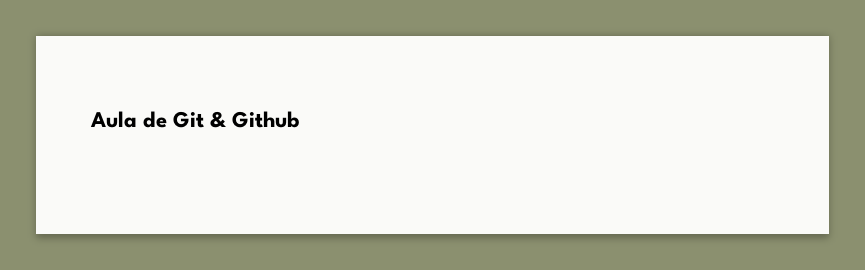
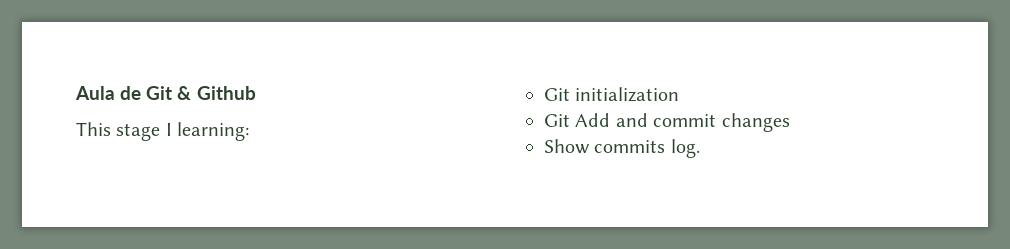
+ This stage I learning:
+ Git initialization
+ Git Add and commit changes
+ Show commits log.

